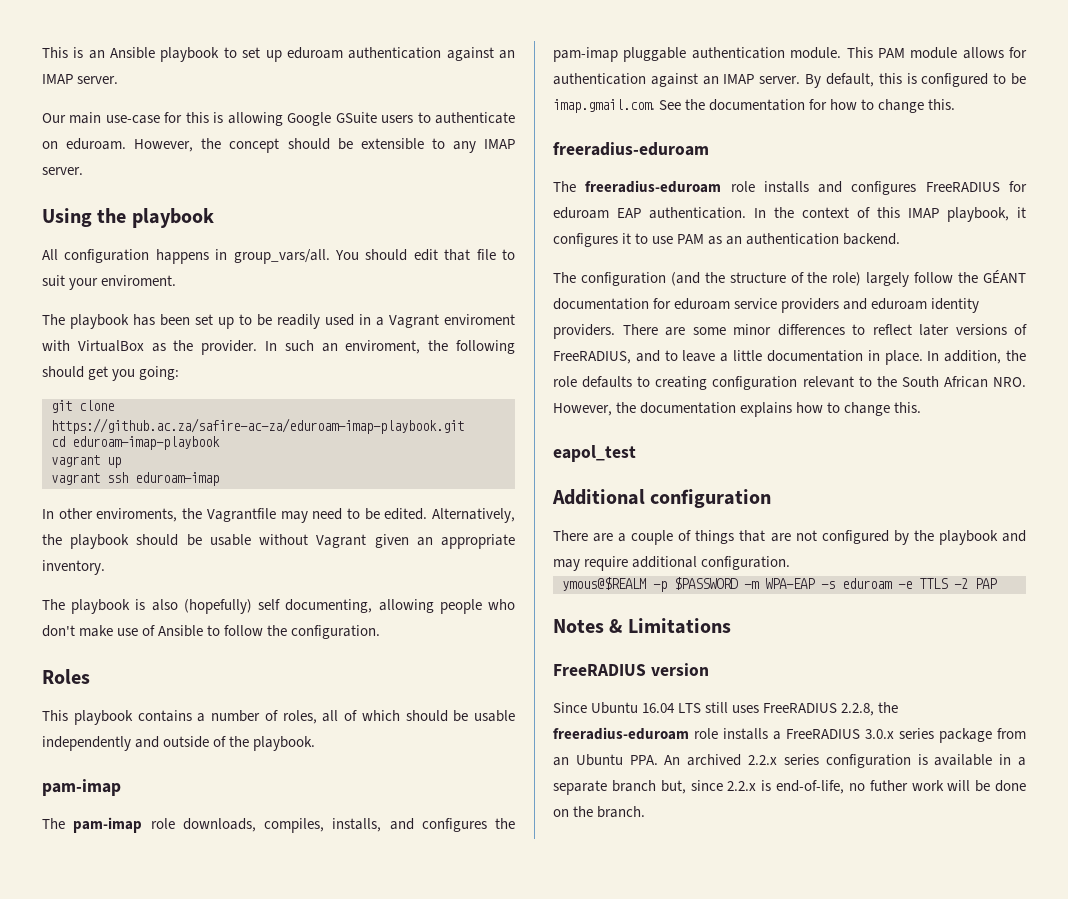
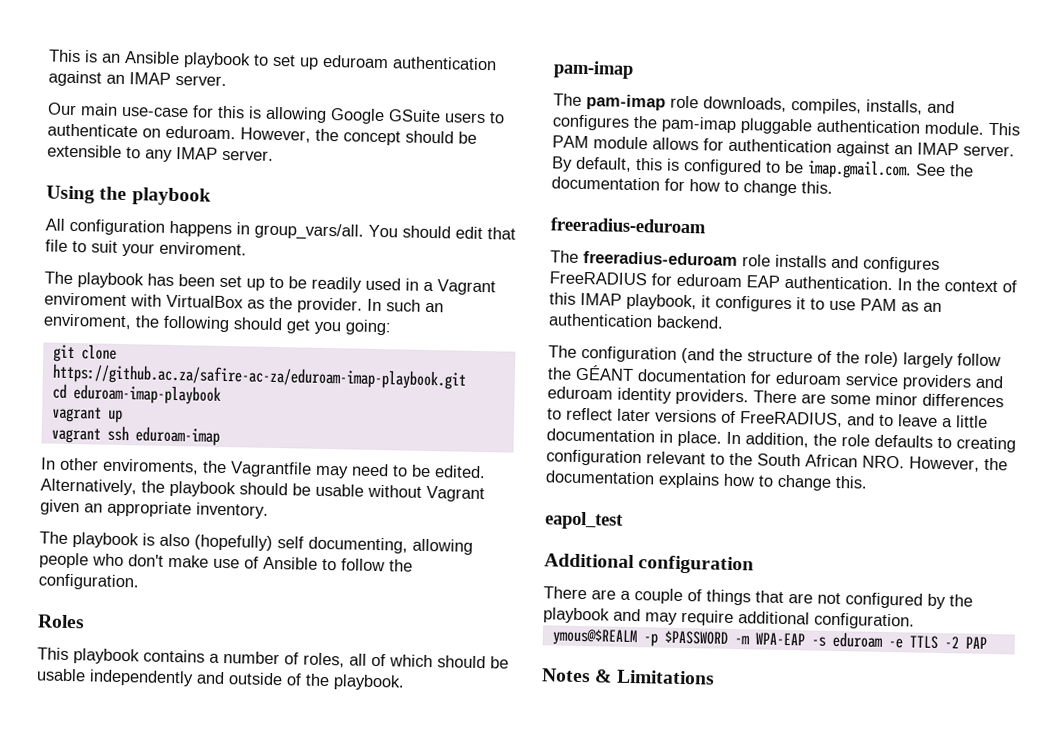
- FreeRADIUS version
- Since Ubuntu 16.04 LTS still uses FreeRADIUS 2.2.8, the freeradius-eduroam role installs a FreeRADIUS 3.0.x series package from an Ubuntu PPA. An archived 2.2.x series configuration is available in a separate branch but, since 2.2.x is end-of-life, no futher work will be done on the branch.

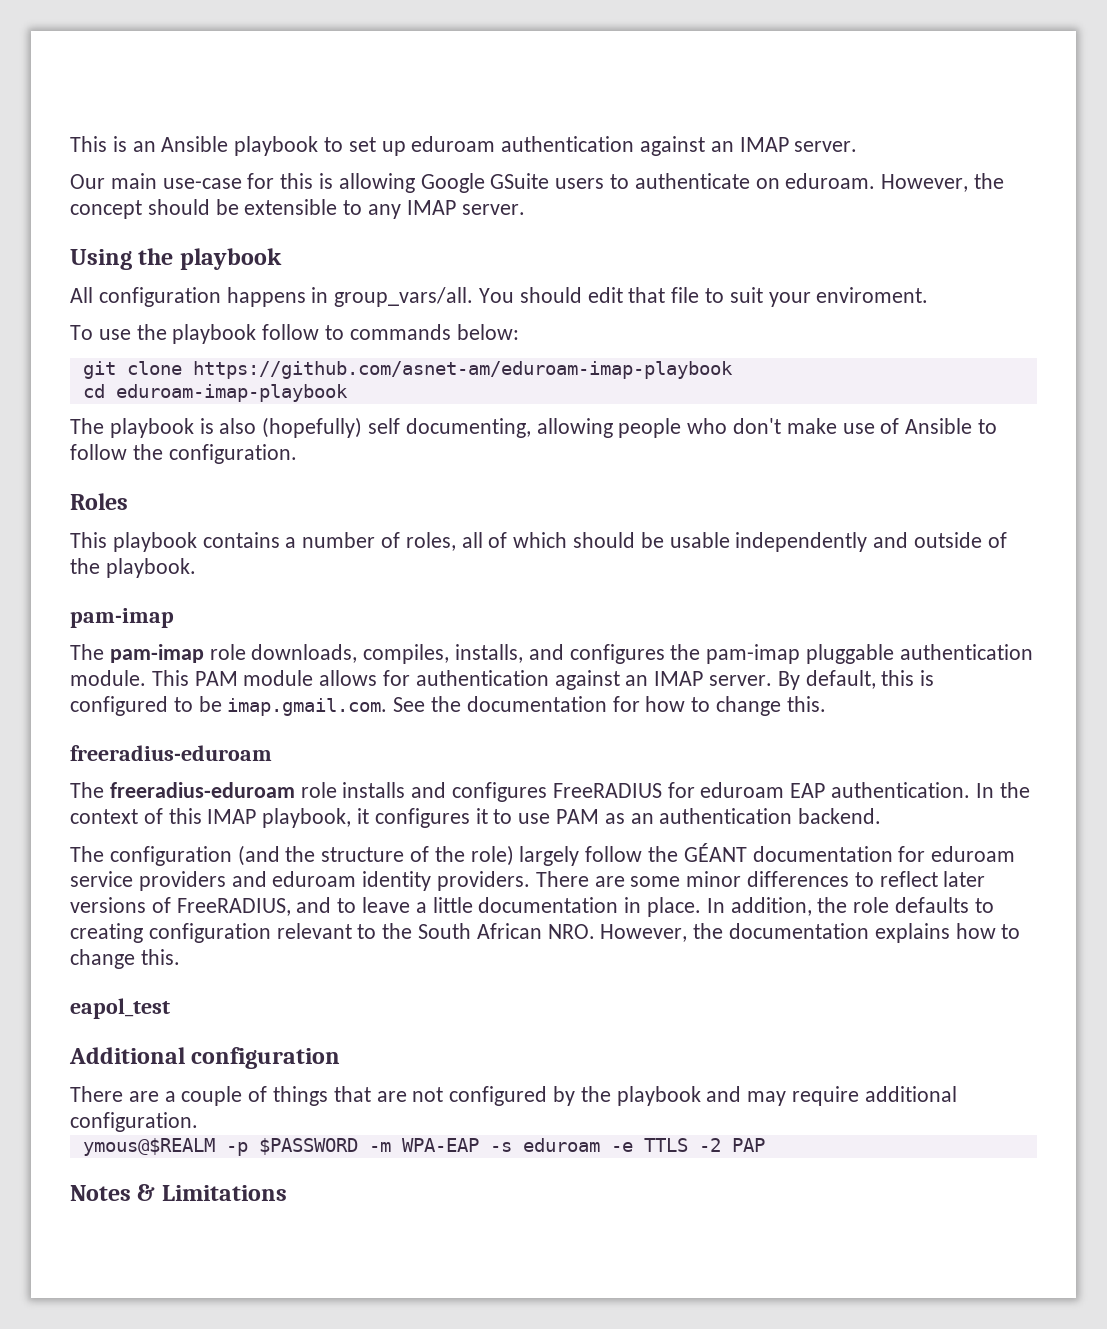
- The playbook has been set up to be readily used in a Vagrant enviroment with VirtualBox as the provider. In such an enviroment, the following should get you going:
+ To use the playbook follow to commands below:
- git clone https://github.ac.za/safire-ac-za/eduroam-imap-playbook.git
+ git clone https://github.com/asnet-am/eduroam-imap-playbook
- vagrant up
- vagrant ssh eduroam-imap
- In other enviroments, the Vagrantfile may need to be edited. Alternatively, the playbook should be usable without Vagrant given an appropriate inventory.

